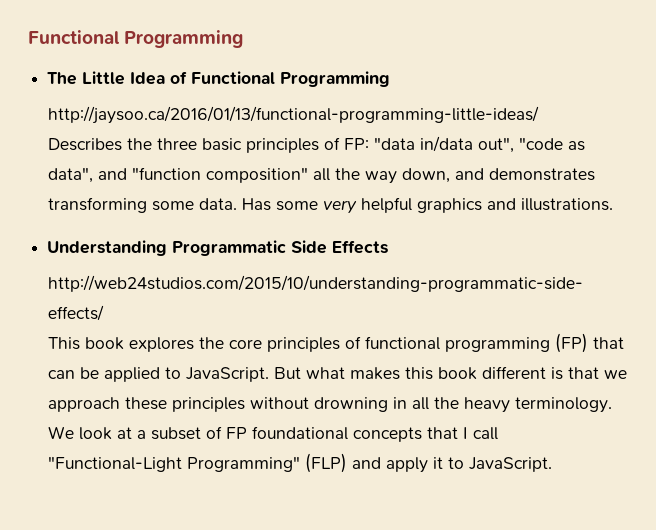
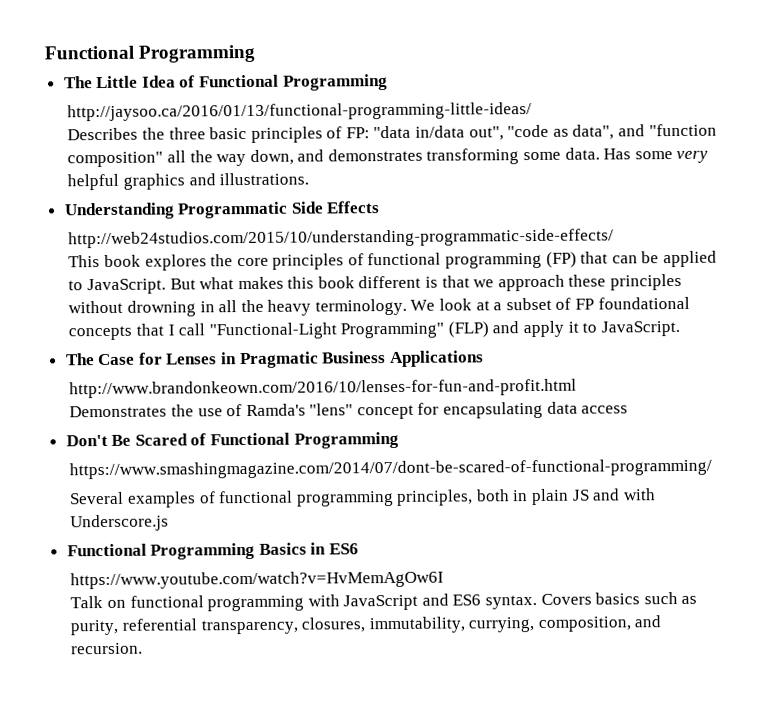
+ The Case for Lenses in Pragmatic Business Applications
+ http://www.brandonkeown.com/2016/10/lenses-for-fun-and-profit.html
+ Demonstrates the use of Ramda's "lens" concept for encapsulating data access
+ Don't Be Scared of Functional Programming
+ https://www.smashingmagazine.com/2014/07/dont-be-scared-of-functional-programming/
+ Several examples of functional programming principles, both in plain JS and with Underscore.js
+ Functional Programming Basics in ES6
+ https://www.youtube.com/watch?v=HvMemAgOw6I
+ Talk on functional programming with JavaScript and ES6 syntax. Covers basics such as purity, referential transparency, closures, immutability, currying, composition, and recursion.

